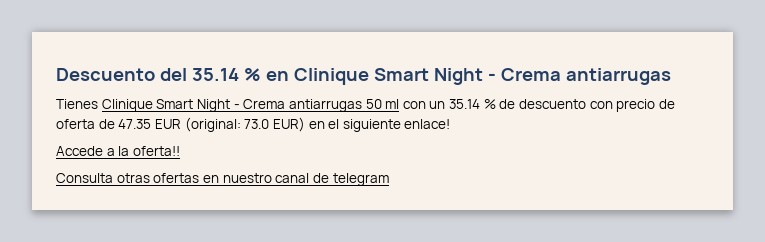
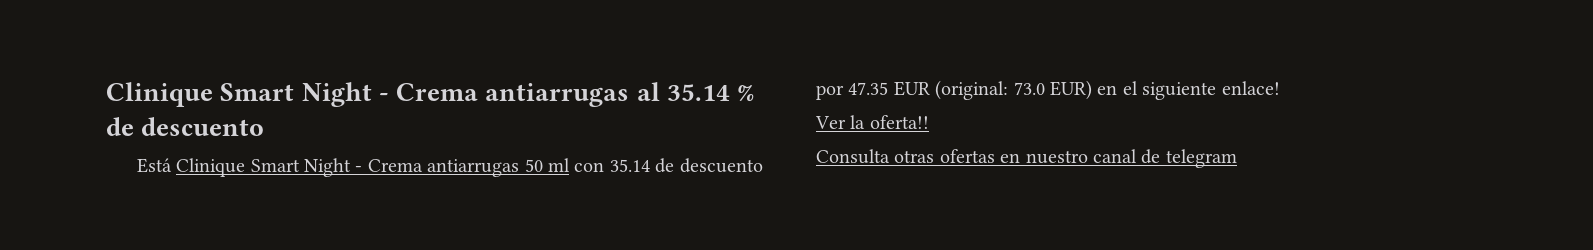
- Descuento del 35.14 % en Clinique Smart Night - Crema antiarrugas
- Tienes Clinique Smart Night - Crema antiarrugas 50 ml con un 35.14 % de descuento con precio de oferta de 47.35 EUR (original: 73.0 EUR) en el siguiente enlace!
+ Clinique Smart Night - Crema antiarrugas al 35.14 % de descuento
+ Está Clinique Smart Night - Crema antiarrugas 50 ml con 35.14 de descuento por 47.35 EUR (original: 73.0 EUR) en el siguiente enlace!
- Accede a la oferta!!
+ Ver la oferta!!

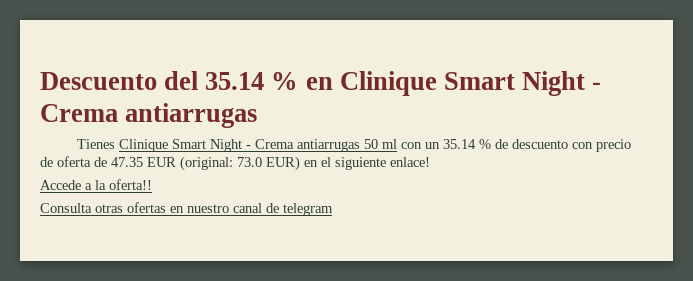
- Clinique Smart Night - Crema antiarrugas al 35.14 % de descuento
- Está Clinique Smart Night - Crema antiarrugas 50 ml con 35.14 de descuento por 47.35 EUR (original: 73.0 EUR) en el siguiente enlace!
+ Descuento del 35.14 % en Clinique Smart Night - Crema antiarrugas
+ Tienes Clinique Smart Night - Crema antiarrugas 50 ml con un 35.14 % de descuento con precio de oferta de 47.35 EUR (original: 73.0 EUR) en el siguiente enlace!
- Ver la oferta!!
+ Accede a la oferta!!

